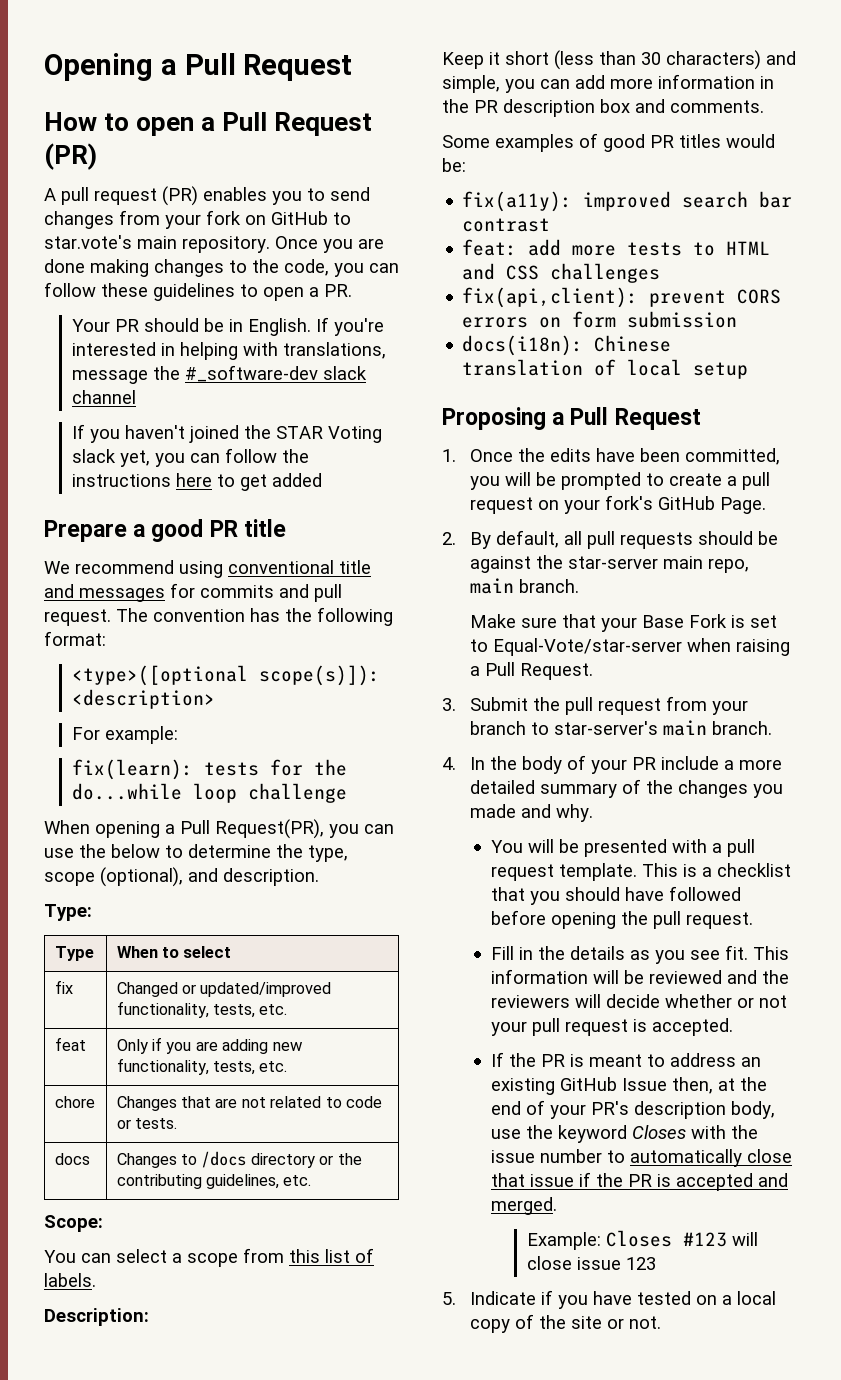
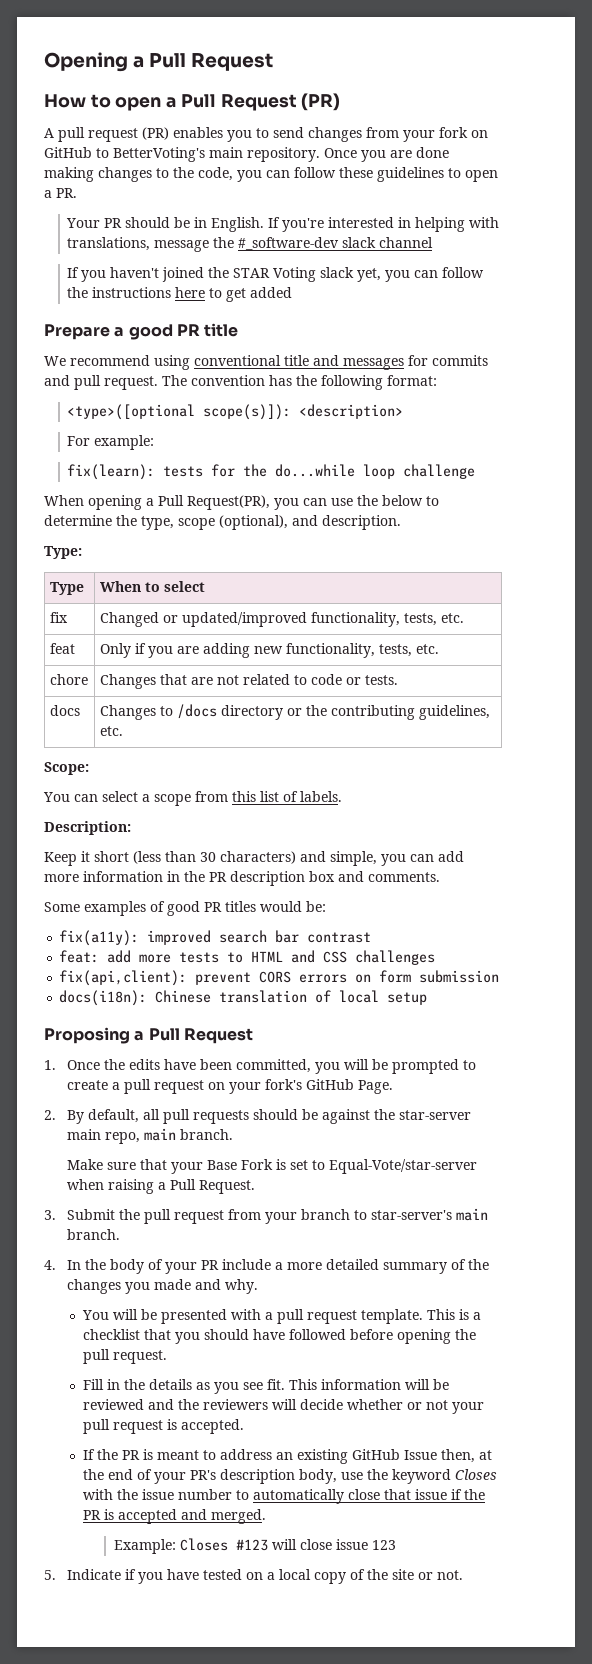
- A pull request (PR) enables you to send changes from your fork on GitHub to star.vote's main repository.
+ A pull request (PR) enables you to send changes from your fork on GitHub to BetterVoting's main repository.

